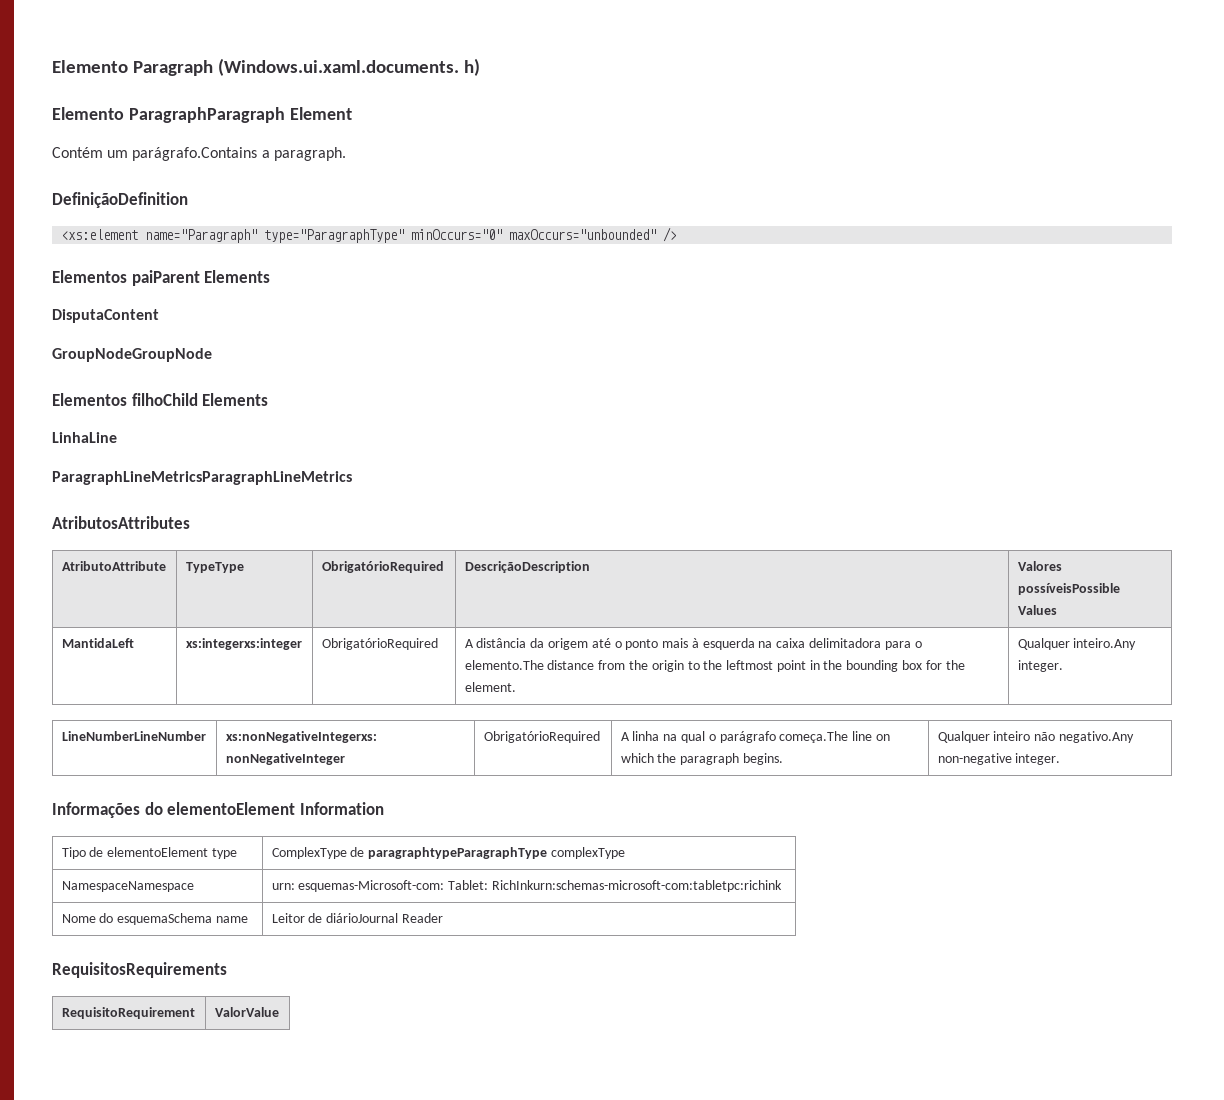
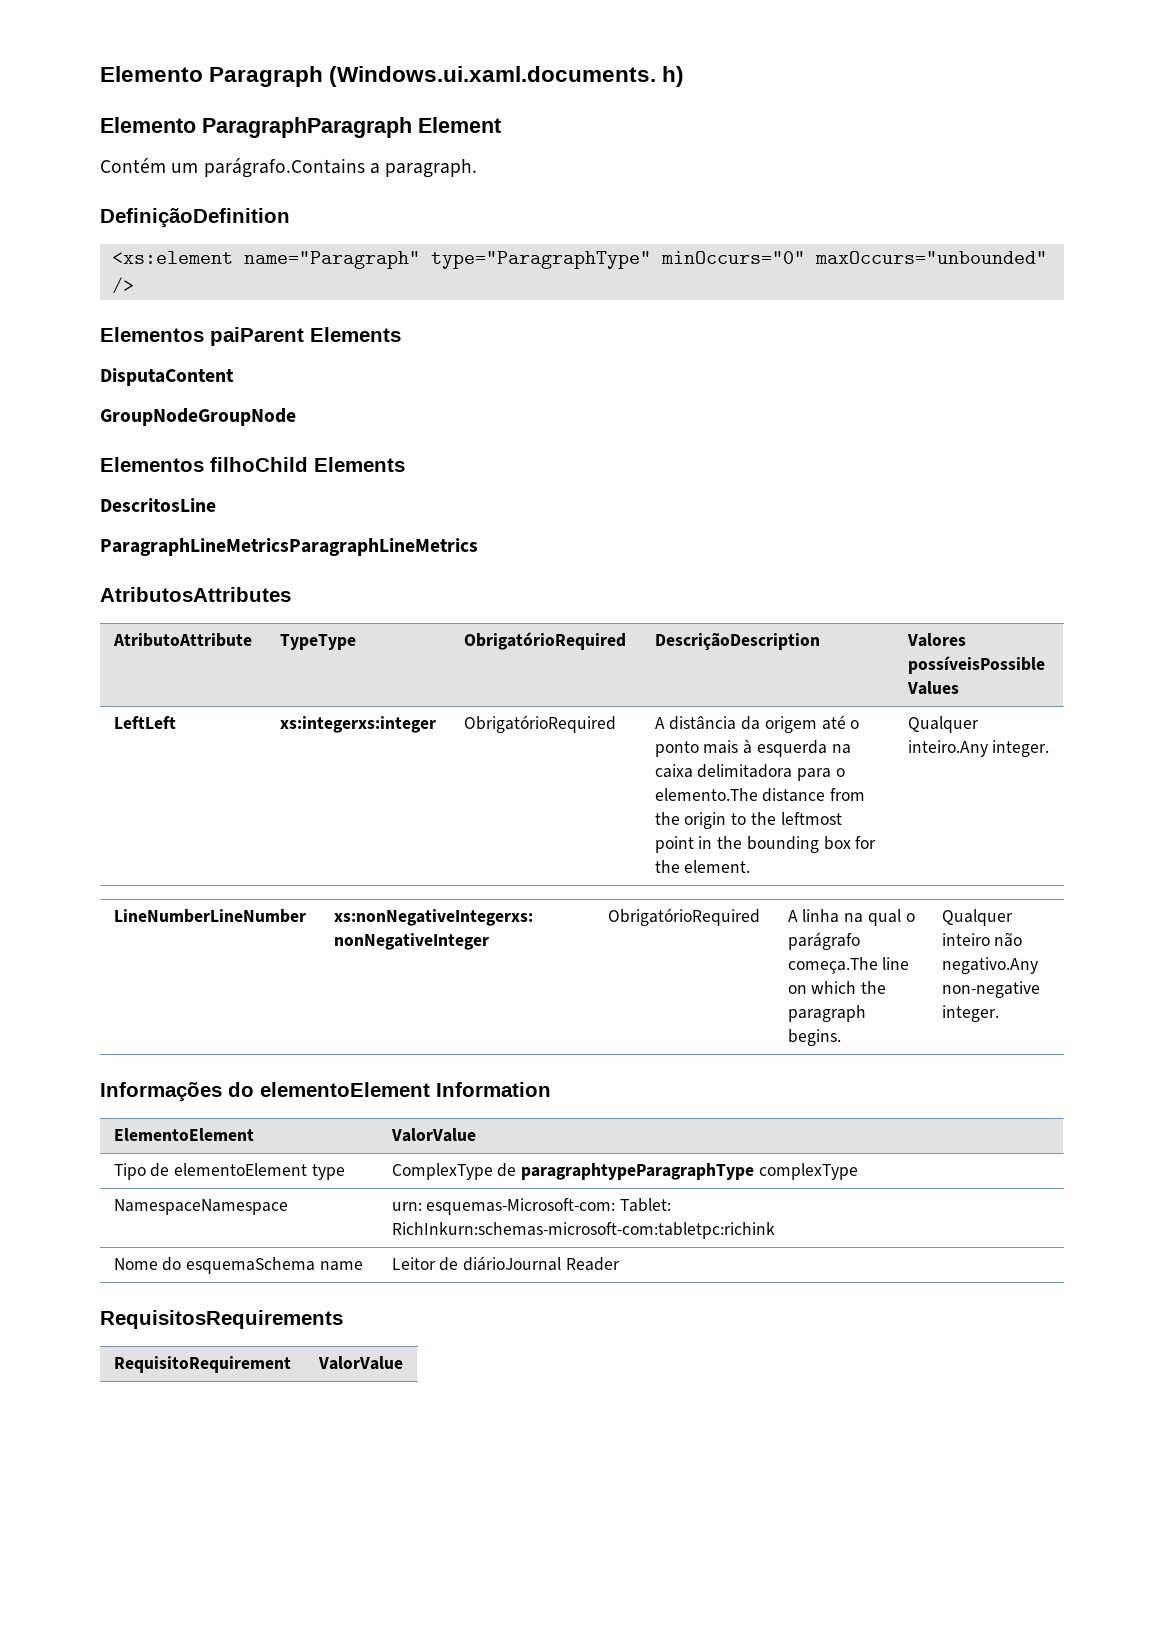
- LinhaLine
+ DescritosLine
- MantidaLeft | xs:integerxs:integer | ObrigatórioRequired | A distância da origem até o ponto mais à esquerda na caixa delimitadora para o elemento.The distance from the origin to the leftmost point in the bounding box for the element. | Qualquer inteiro.Any integer.
+ LeftLeft | xs:integerxs:integer | ObrigatórioRequired | A distância da origem até o ponto mais à esquerda na caixa delimitadora para o elemento.The distance from the origin to the leftmost point in the bounding box for the element. | Qualquer inteiro.Any integer.
+ ElementoElement | ValorValue

